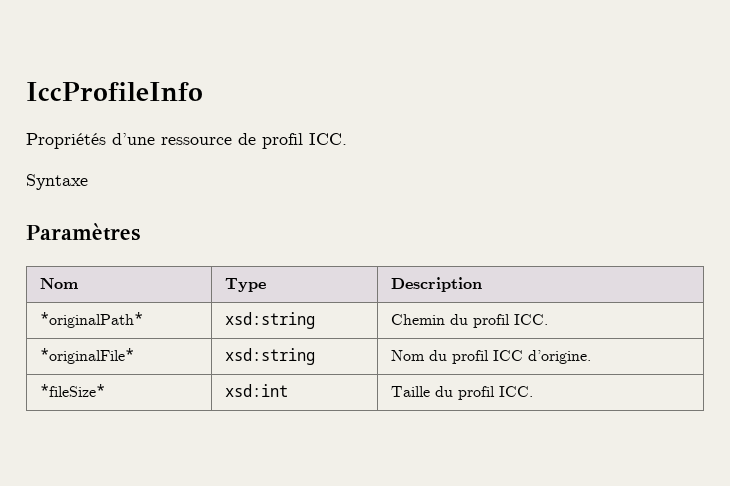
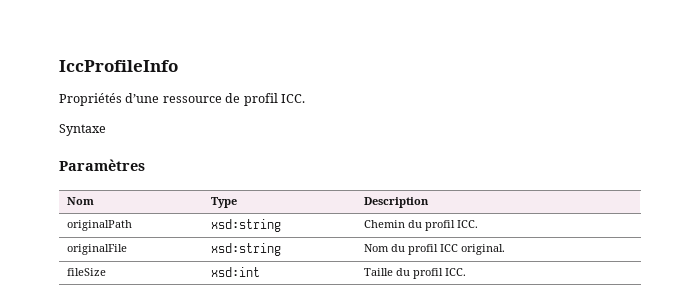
- *originalPath* | xsd:string | Chemin du profil ICC.
+ originalPath | xsd:string | Chemin du profil ICC.
- *originalFile* | xsd:string | Nom du profil ICC d’origine.
- *fileSize* | xsd:int | Taille du profil ICC.
+ originalFile | xsd:string | Nom du profil ICC original.
+ fileSize | xsd:int | Taille du profil ICC.

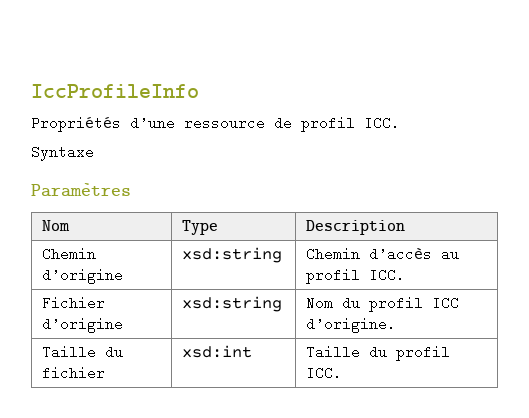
- originalPath | xsd:string | Chemin du profil ICC.
- originalFile | xsd:string | Nom du profil ICC original.
- fileSize | xsd:int | Taille du profil ICC.
+ Chemin d’origine | xsd:string | Chemin d’accès au profil ICC.
+ Fichier d’origine | xsd:string | Nom du profil ICC d’origine.
+ Taille du fichier | xsd:int | Taille du profil ICC.

